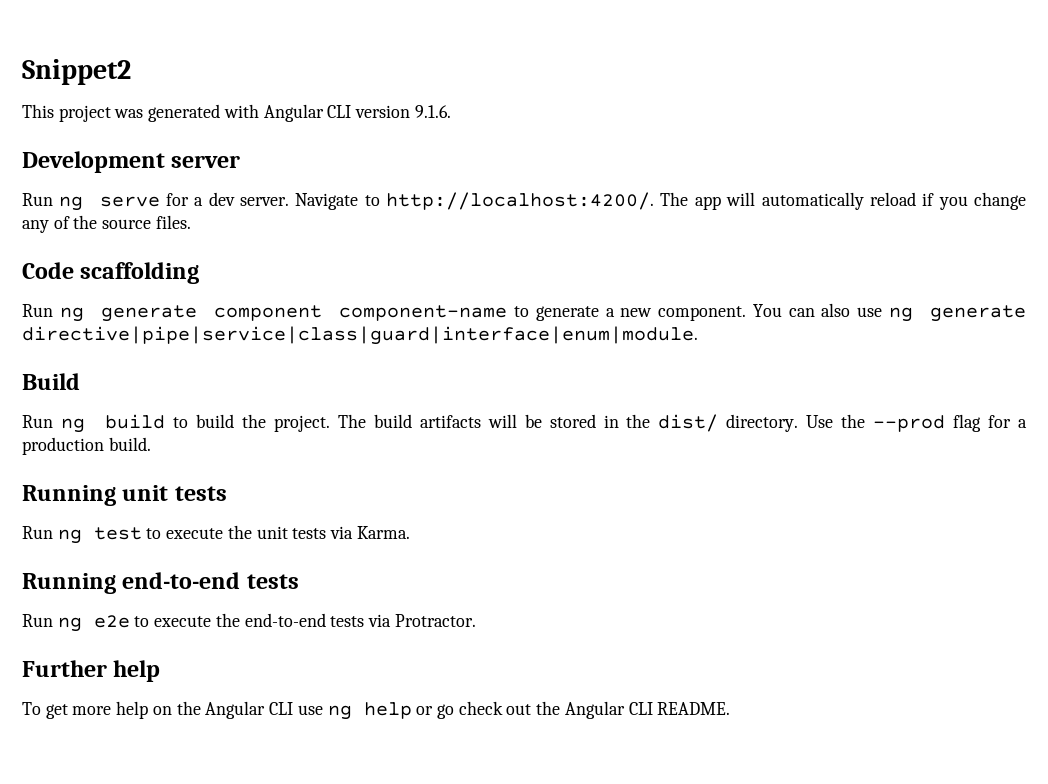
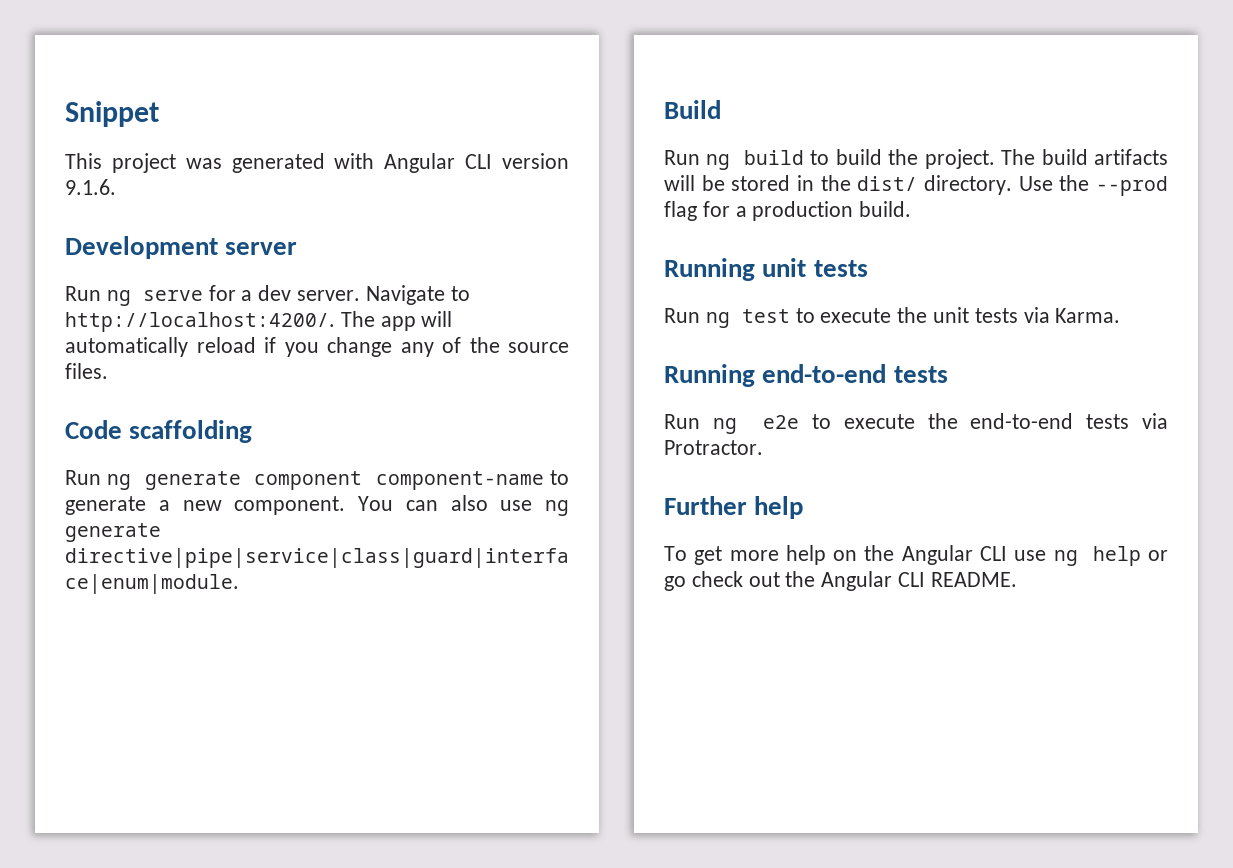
- Snippet2
+ Snippet

